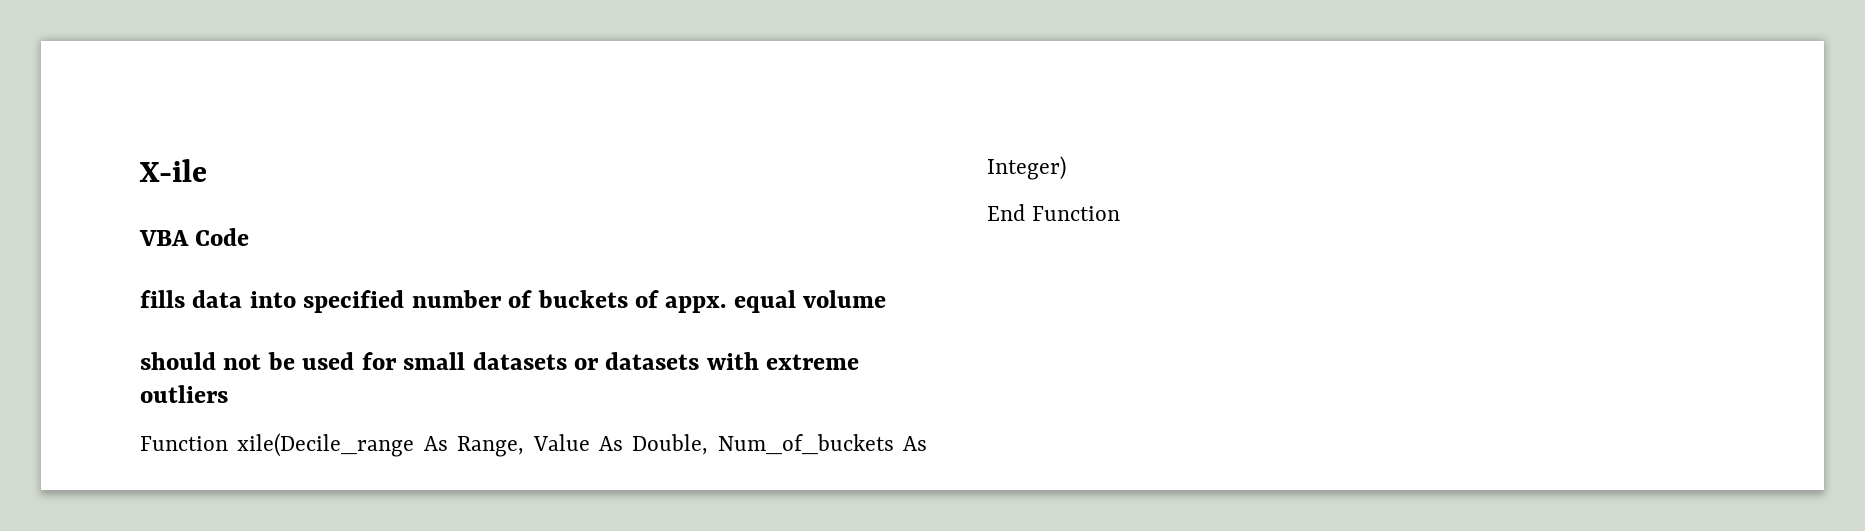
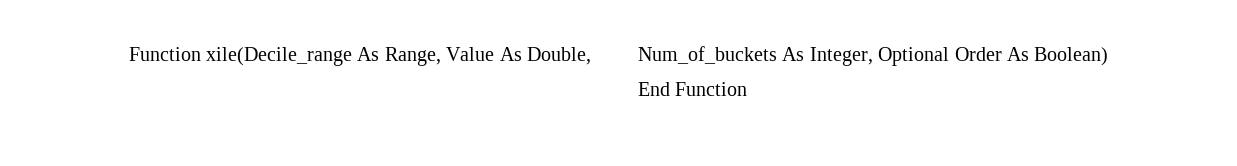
- X-ile
- VBA Code
- fills data into specified number of buckets of appx. equal volume
- should not be used for small datasets or datasets with extreme outliers
- Function xile(Decile_range As Range, Value As Double, Num_of_buckets As Integer)
+ Function xile(Decile_range As Range, Value As Double, Num_of_buckets As Integer, Optional Order As Boolean)

